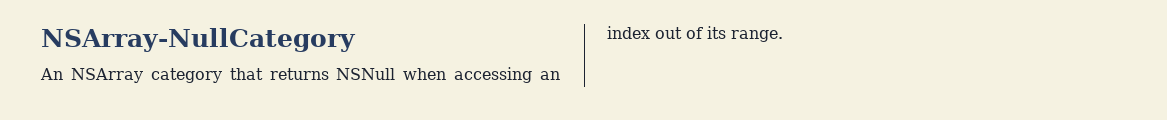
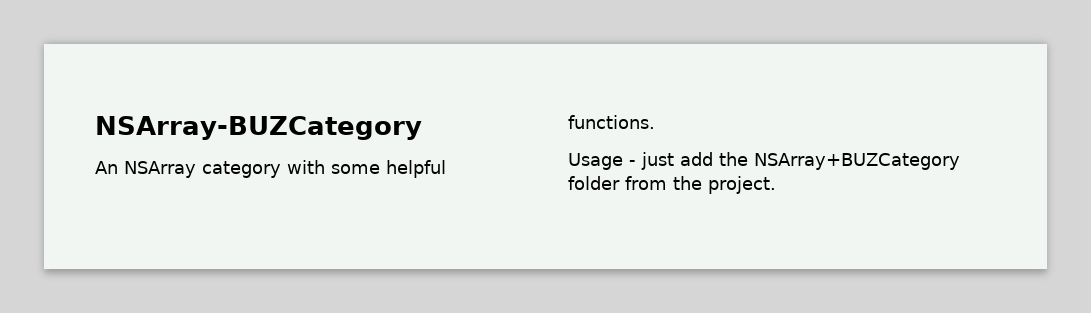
- NSArray-NullCategory
+ NSArray-BUZCategory
- An NSArray category that returns NSNull when accessing an index out of its range.
+ An NSArray category with some helpful functions.
+ Usage - just add the NSArray+BUZCategory folder from the project.

